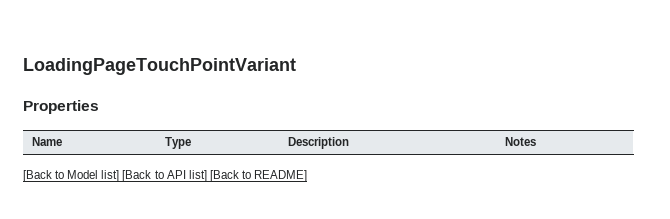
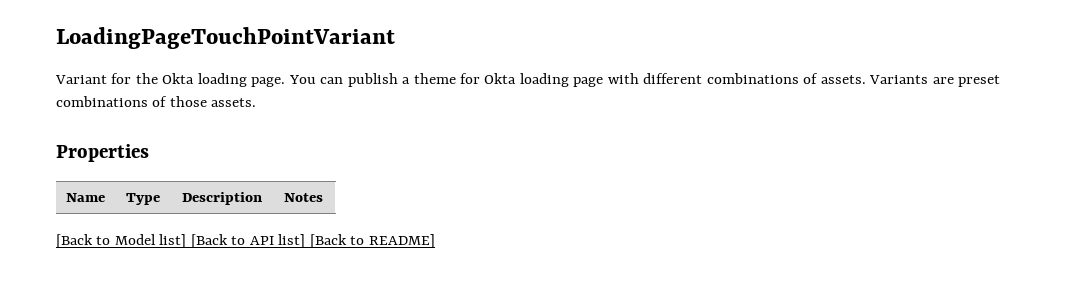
+ Variant for the Okta loading page. You can publish a theme for Okta loading page with different combinations of assets. Variants are preset combinations of those assets.

